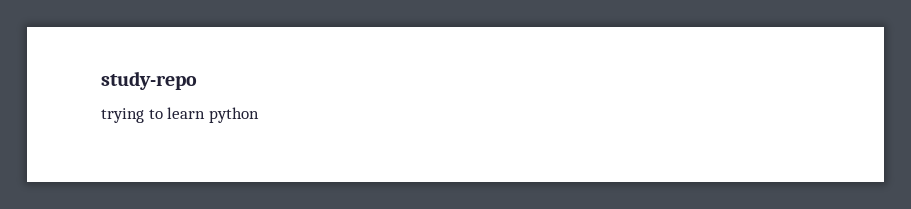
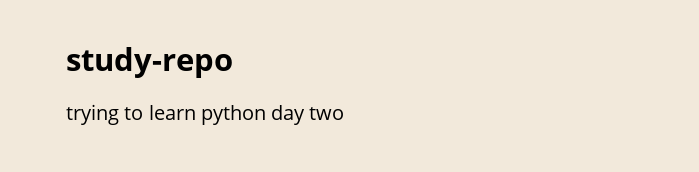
- trying to learn python
+ trying to learn python day two

